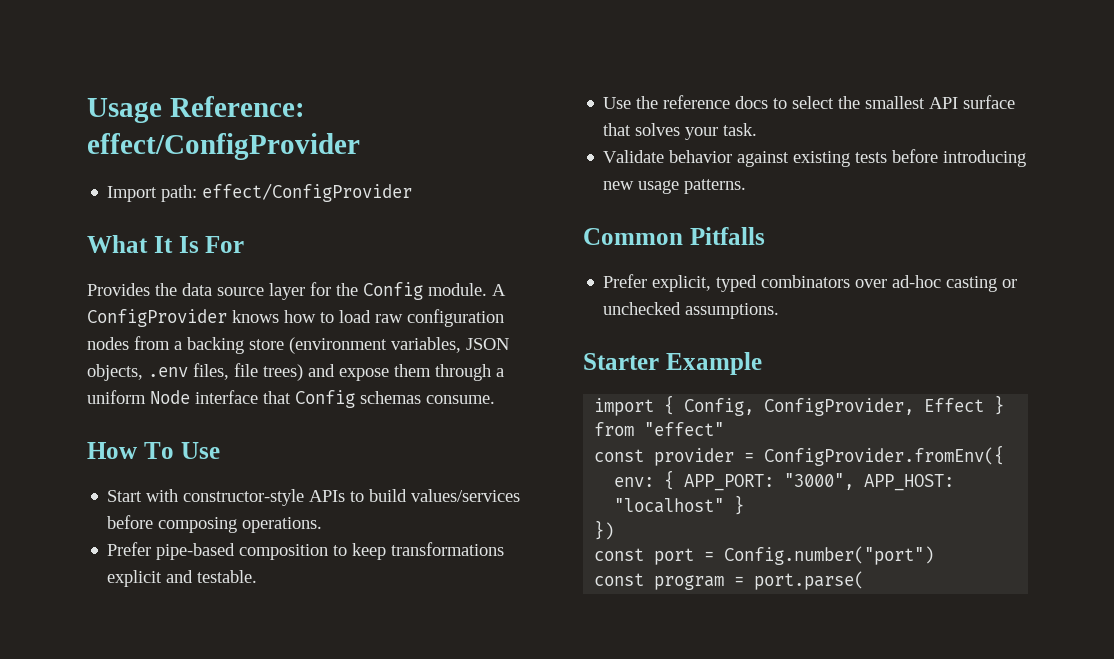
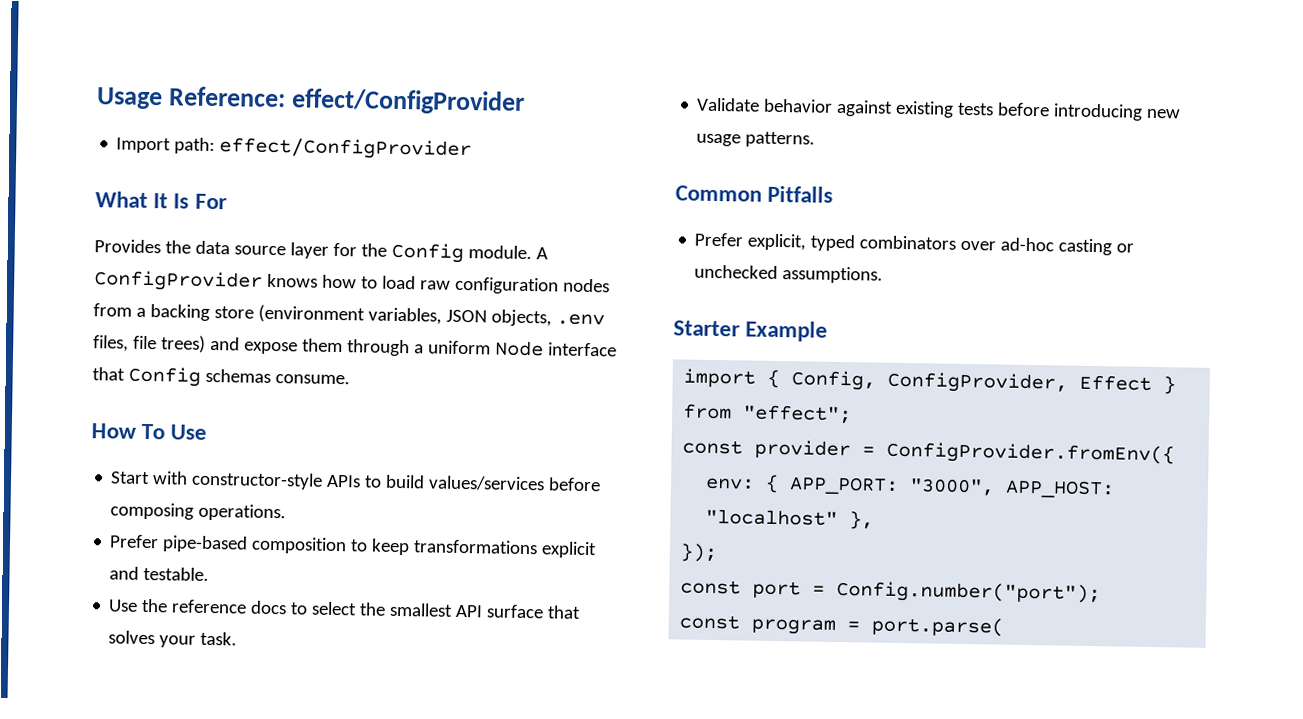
- import { Config, ConfigProvider, Effect } from "effect"
+ import { Config, ConfigProvider, Effect } from "effect";
- env: { APP_PORT: "3000", APP_HOST: "localhost" }
- })
+ env: { APP_PORT: "3000", APP_HOST: "localhost" },
+ });
- const port = Config.number("port")
+ const port = Config.number("port");

